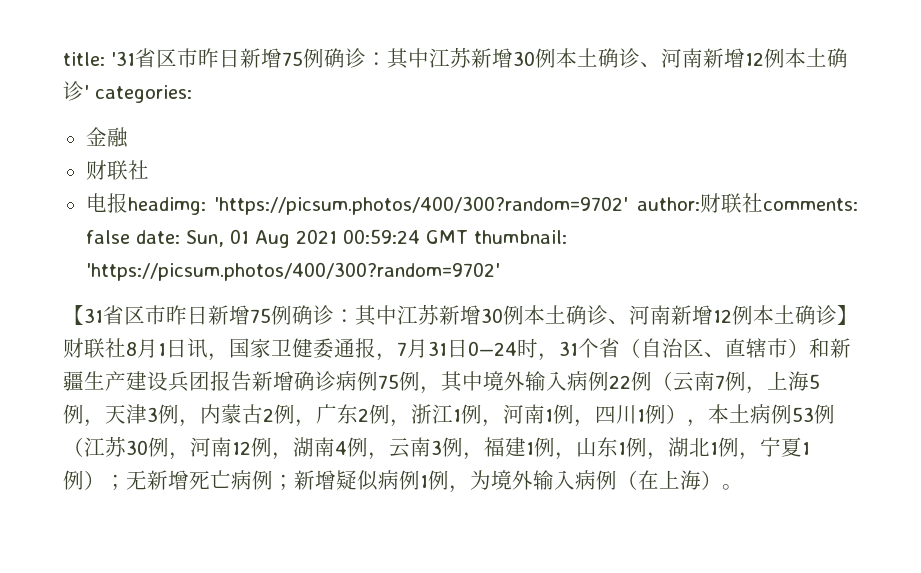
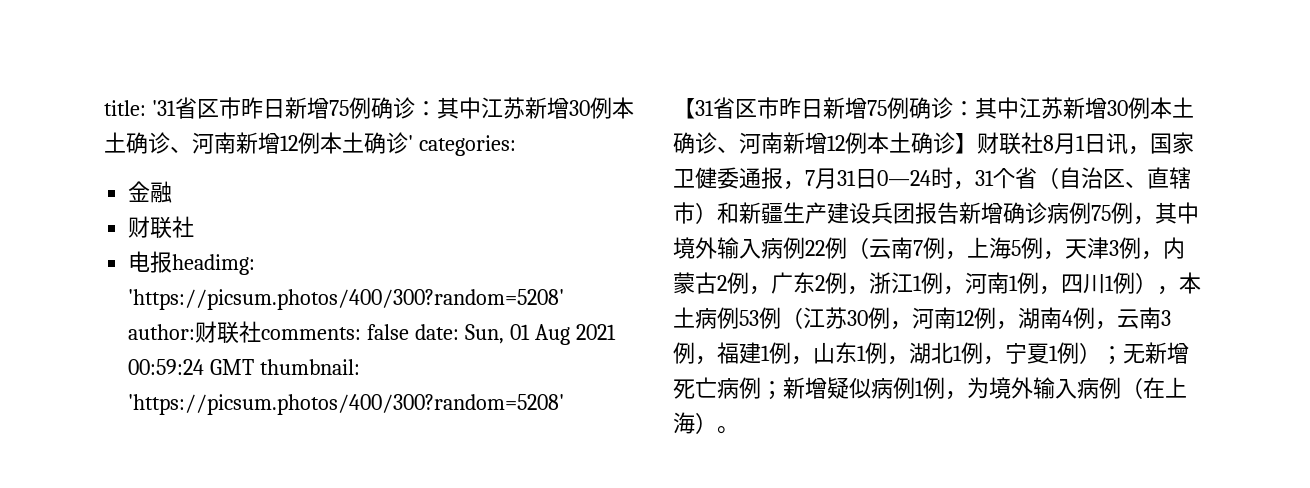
- 电报headimg: 'https://picsum.photos/400/300?random=9702' author:财联社comments: false date: Sun, 01 Aug 2021 00:59:24 GMT thumbnail: 'https://picsum.photos/400/300?random=9702'
+ 电报headimg: 'https://picsum.photos/400/300?random=5208' author:财联社comments: false date: Sun, 01 Aug 2021 00:59:24 GMT thumbnail: 'https://picsum.photos/400/300?random=5208'

